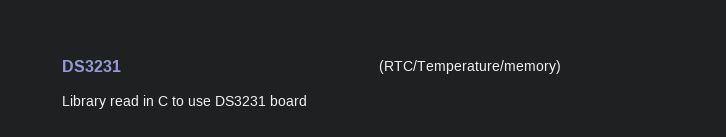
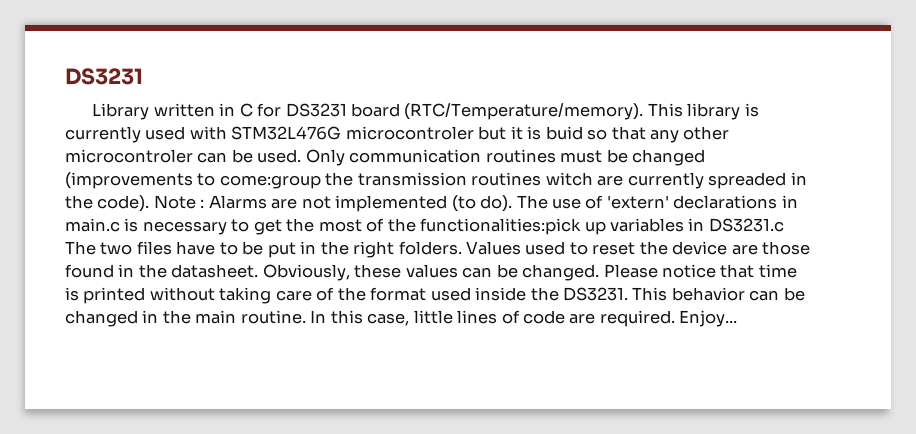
- Library read in C to use DS3231 board (RTC/Temperature/memory)
+ Library written in C for DS3231 board (RTC/Temperature/memory). This library is currently used with STM32L476G microcontroler but it is buid so that any other microcontroler can be used. Only communication routines must be changed (improvements to come:group the transmission routines witch are currently spreaded in the code). Note : Alarms are not implemented (to do). The use of 'extern' declarations in main.c is necessary to get the most of the functionalities:pick up variables in DS3231.c The two files have to be put in the right folders. Values used to reset the device are those found in the datasheet. Obviously, these values can be changed. Please notice that time is printed without taking care of the format used inside the DS3231. This behavior can be changed in the main routine. In this case, little lines of code are required. Enjoy...

